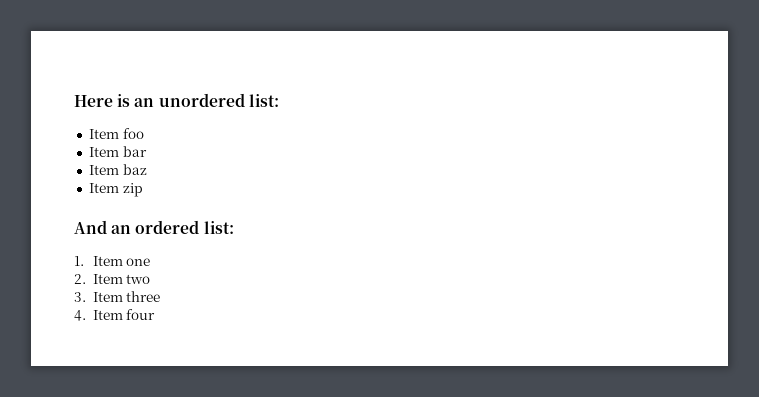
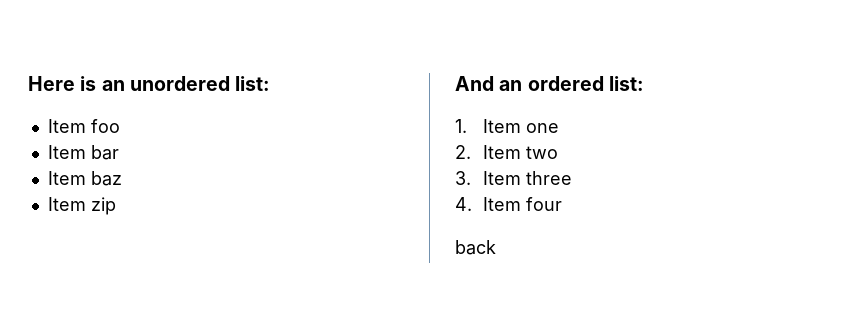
+ back

